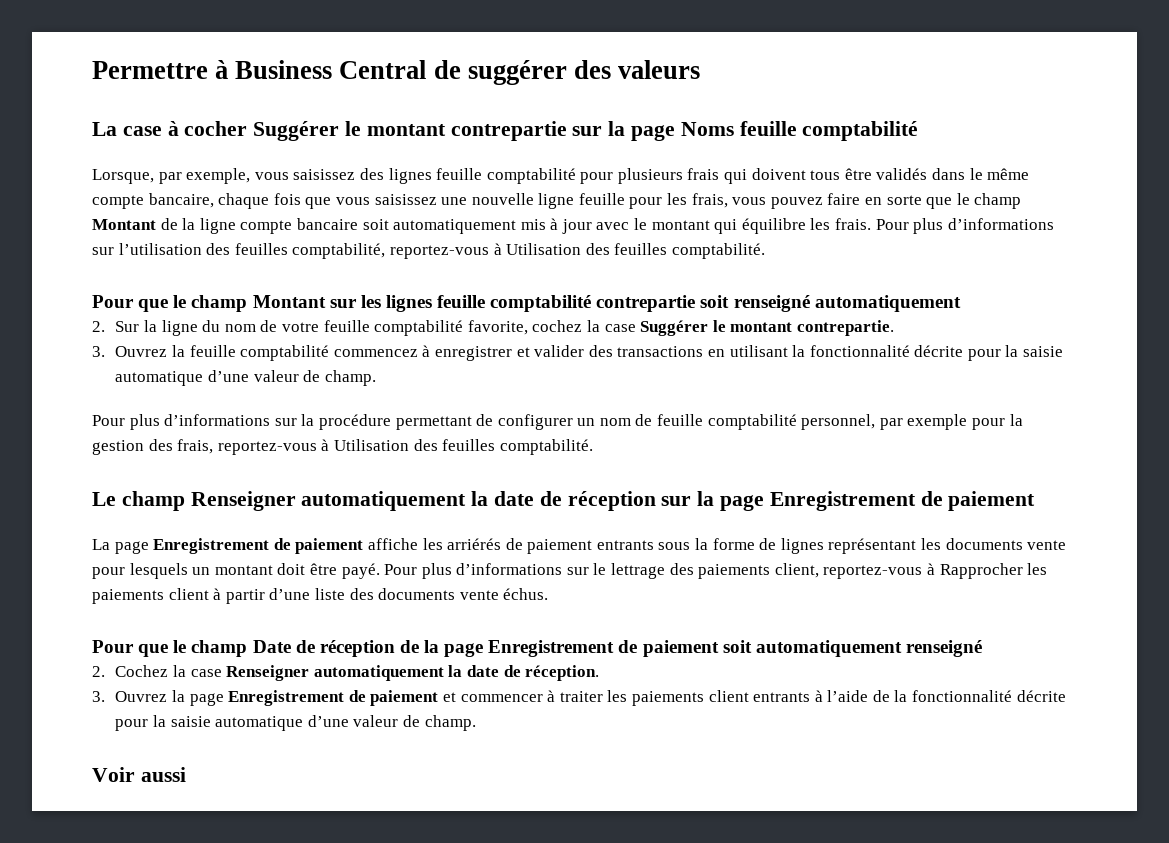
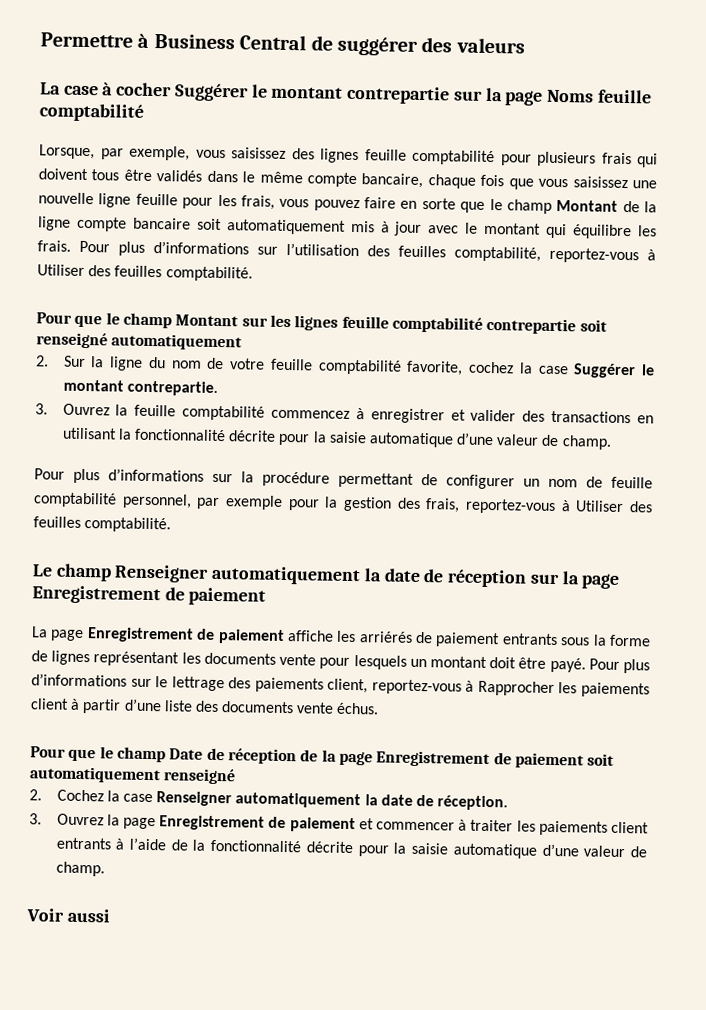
- Pour plus d’informations sur l’utilisation des feuilles comptabilité, reportez-vous à Utilisation des feuilles comptabilité.
+ Pour plus d’informations sur l’utilisation des feuilles comptabilité, reportez-vous à Utiliser des feuilles comptabilité.
- Pour plus d’informations sur la procédure permettant de configurer un nom de feuille comptabilité personnel, par exemple pour la gestion des frais, reportez-vous à Utilisation des feuilles comptabilité.
+ Pour plus d’informations sur la procédure permettant de configurer un nom de feuille comptabilité personnel, par exemple pour la gestion des frais, reportez-vous à Utiliser des feuilles comptabilité.

